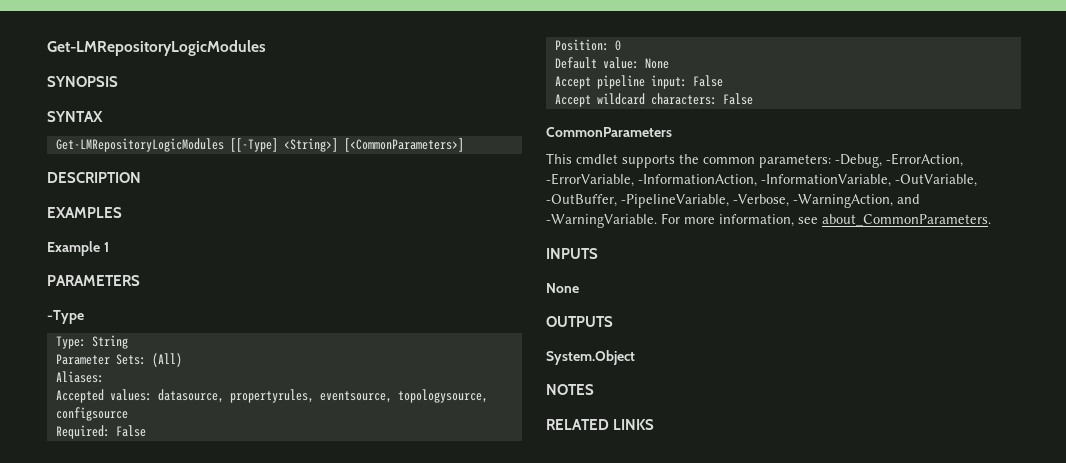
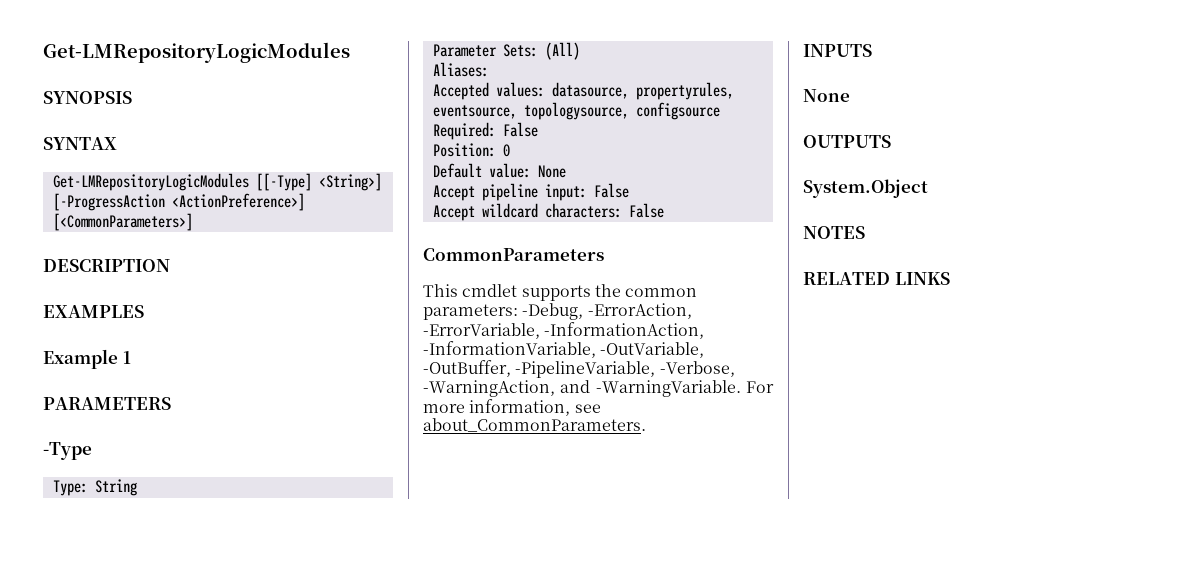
- Get-LMRepositoryLogicModules [[-Type] <String>] [<CommonParameters>]
+ Get-LMRepositoryLogicModules [[-Type] <String>] [-ProgressAction <ActionPreference>] [<CommonParameters>]

